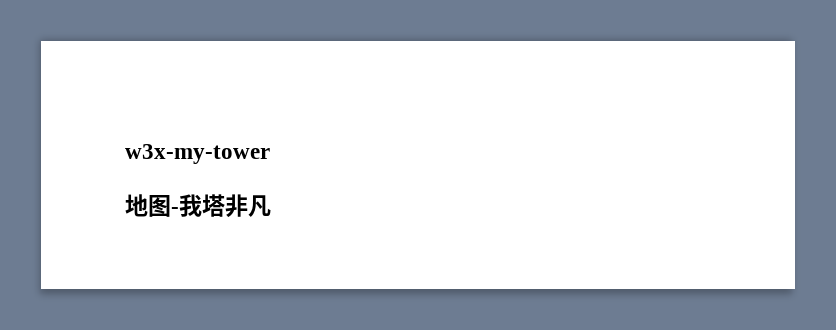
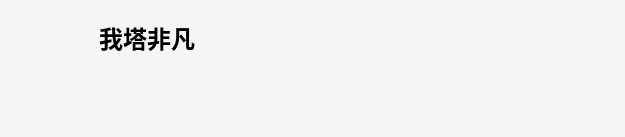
- w3x-my-tower
- 地图-我塔非凡
+ 我塔非凡

